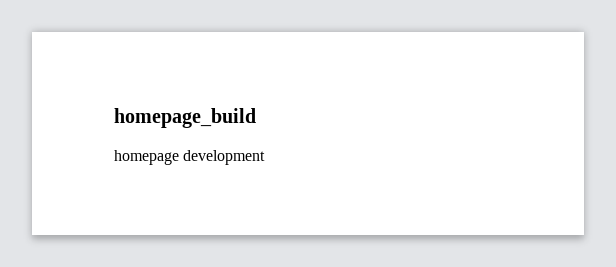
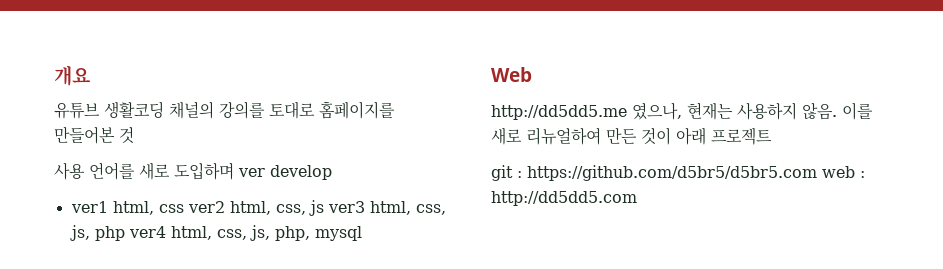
- homepage_build
- homepage development
+ 개요
+ 유튜브 생활코딩 채널의 강의를 토대로 홈페이지를 만들어본 것
+ 사용 언어를 새로 도입하며 ver develop
+ ver1 html, css ver2 html, css, js ver3 html, css, js, php ver4 html, css, js, php, mysql
+ Web
+ http://dd5dd5.me 였으나, 현재는 사용하지 않음. 이를 새로 리뉴얼하여 만든 것이 아래 프로젝트
+ git : https://github.com/d5br5/d5br5.com web : http://dd5dd5.com

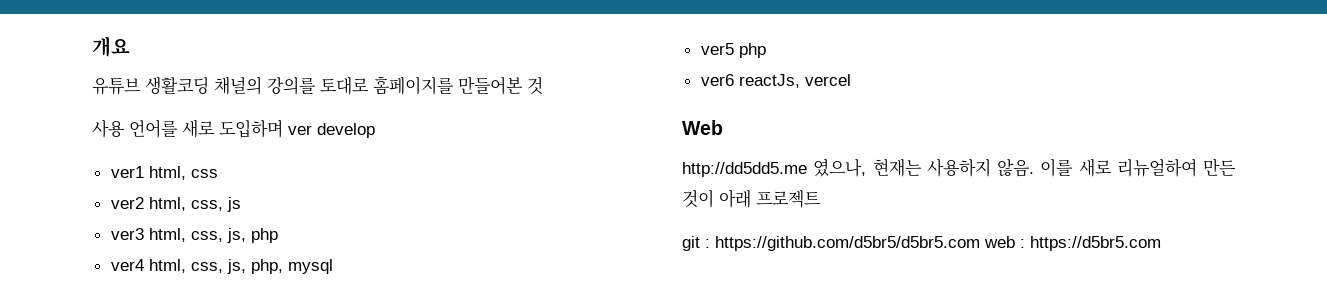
- ver1 html, css ver2 html, css, js ver3 html, css, js, php ver4 html, css, js, php, mysql
+ ver1 html, css
+ ver2 html, css, js
+ ver3 html, css, js, php
+ ver4 html, css, js, php, mysql
+ ver5 php
+ ver6 reactJs, vercel
- git : https://github.com/d5br5/d5br5.com web : http://dd5dd5.com
+ git : https://github.com/d5br5/d5br5.com web : https://d5br5.com

